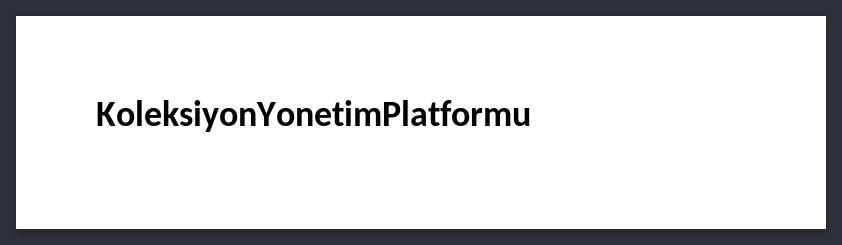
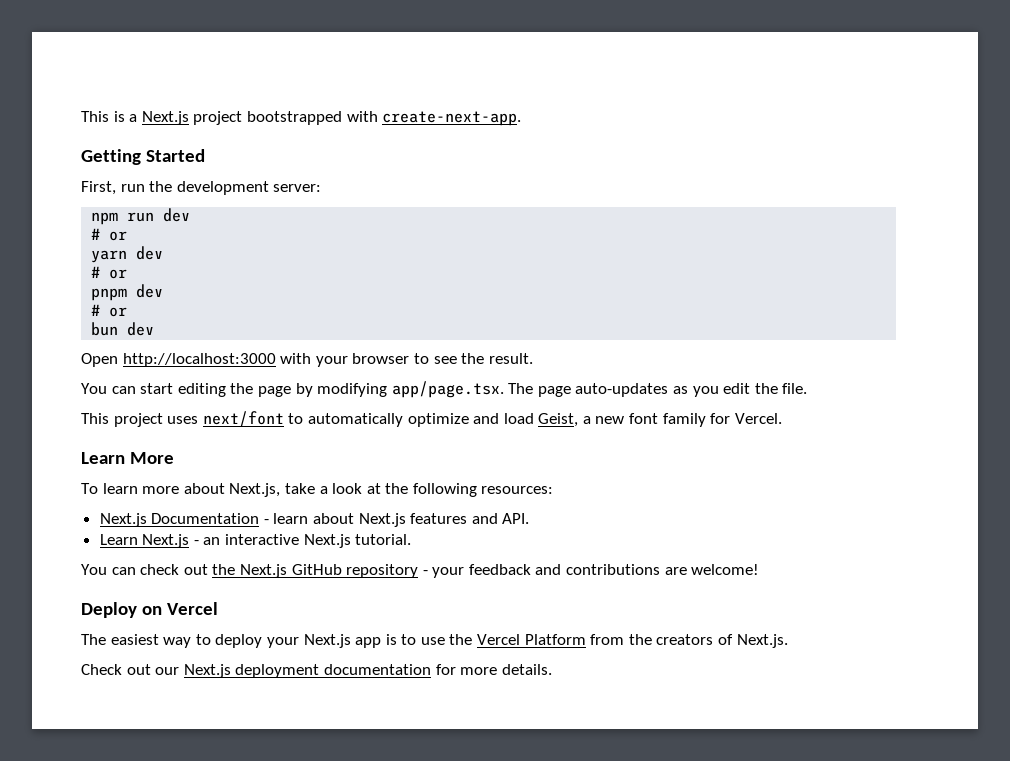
- KoleksiyonYonetimPlatformu
+ This is a Next.js project bootstrapped with create-next-app.
+ Getting Started
+ First, run the development server:
+ npm run dev
+ # or
+ yarn dev
+ # or
+ pnpm dev
+ # or
+ bun dev
+ Open http://localhost:3000 with your browser to see the result.
+ You can start editing the page by modifying app/page.tsx. The page auto-updates as you edit the file.
+ This project uses next/font to automatically optimize and load Geist, a new font family for Vercel.
+ Learn More
+ To learn more about Next.js, take a look at the following resources:
+ Next.js Documentation - learn about Next.js features and API.
+ Learn Next.js - an interactive Next.js tutorial.
+ You can check out the Next.js GitHub repository - your feedback and contributions are welcome!
+ Deploy on Vercel
+ The easiest way to deploy your Next.js app is to use the Vercel Platform from the creators of Next.js.
+ Check out our Next.js deployment documentation for more details.

